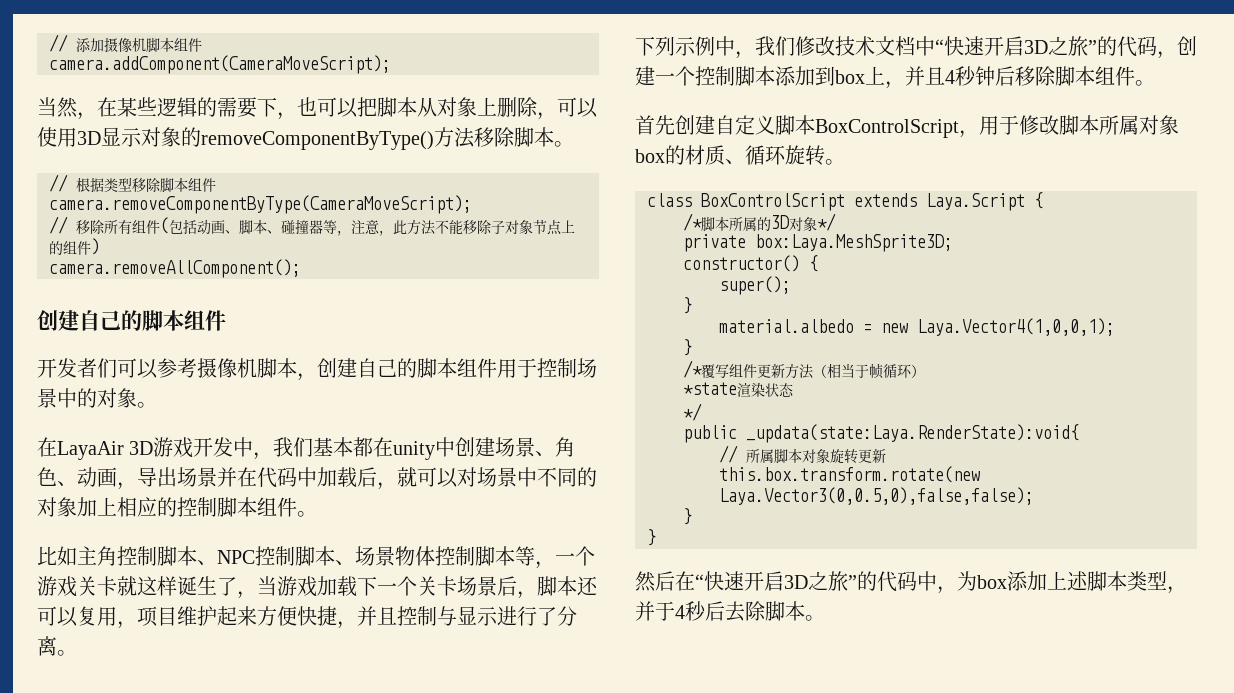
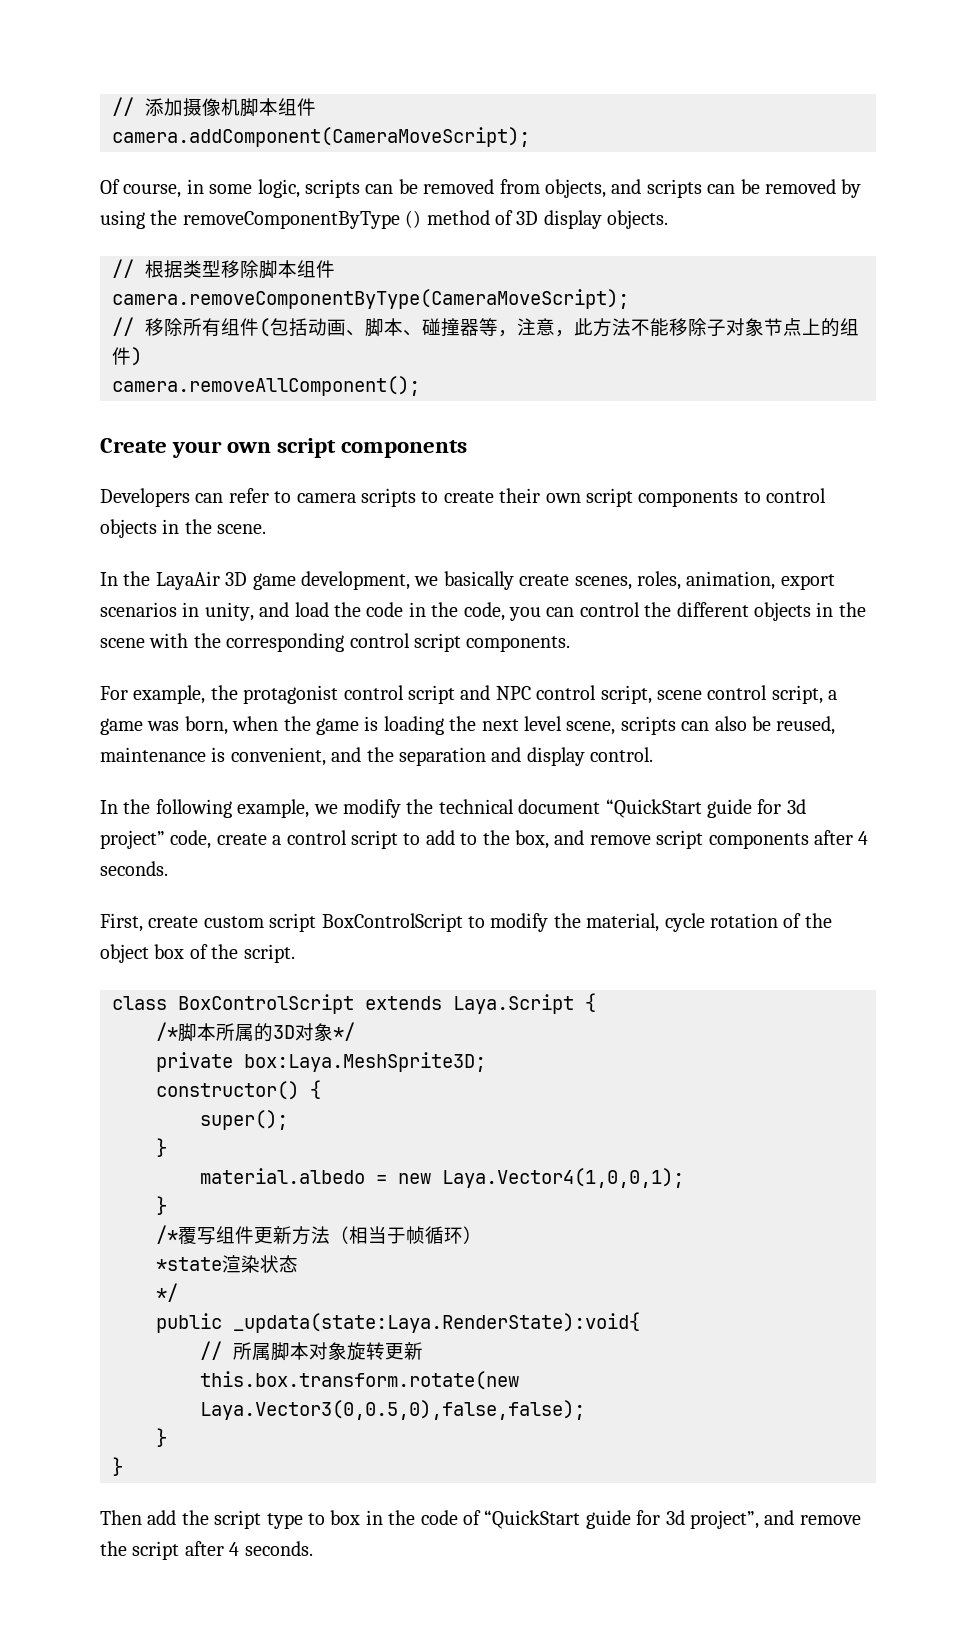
- 当然，在某些逻辑的需要下，也可以把脚本从对象上删除，可以使用3D显示对象的removeComponentByType()方法移除脚本。
+ Of course, in some logic, scripts can be removed from objects, and scripts can be removed by using the removeComponentByType () method of 3D display objects.
  camera.removeAllComponent();
- 创建自己的脚本组件
- 开发者们可以参考摄像机脚本，创建自己的脚本组件用于控制场景中的对象。
- 在LayaAir 3D游戏开发中，我们基本都在unity中创建场景、角色、动画，导出场景并在代码中加载后，就可以对场景中不同的对象加上相应的控制脚本组件。
- 比如主角控制脚本、NPC控制脚本、场景物体控制脚本等，一个游戏关卡就这样诞生了，当游戏加载下一个关卡场景后，脚本还可以复用，项目维护起来方便快捷，并且控制与显示进行了分离。
- 下列示例中，我们修改技术文档中“快速开启3D之旅”的代码，创建一个控制脚本添加到box上，并且4秒钟后移除脚本组件。
- 首先创建自定义脚本BoxControlScript，用于修改脚本所属对象box的材质、循环旋转。
+ Create your own script components
+ Developers can refer to camera scripts to create their own script components to control objects in the scene.
+ In the LayaAir 3D game development, we basically create scenes, roles, animation, export scenarios in unity, and load the code in the code, you can control the different objects in the scene with the corresponding control script components.
+ For example, the protagonist control script and NPC control script, scene control script, a game was born, when the game is loading the next level scene, scripts can also be reused, maintenance is convenient, and the separation and display control.
+ In the following example, we modify the technical document “QuickStart guide for 3d project” code, create a control script to add to the box, and remove script components after 4 seconds.
+ First, create custom script BoxControlScript to modify the material, cycle rotation of the object box of the script.
- 然后在“快速开启3D之旅”的代码中，为box添加上述脚本类型，并于4秒后去除脚本。
+ Then add the script type to box in the code of “QuickStart guide for 3d project”, and remove the script after 4 seconds.

